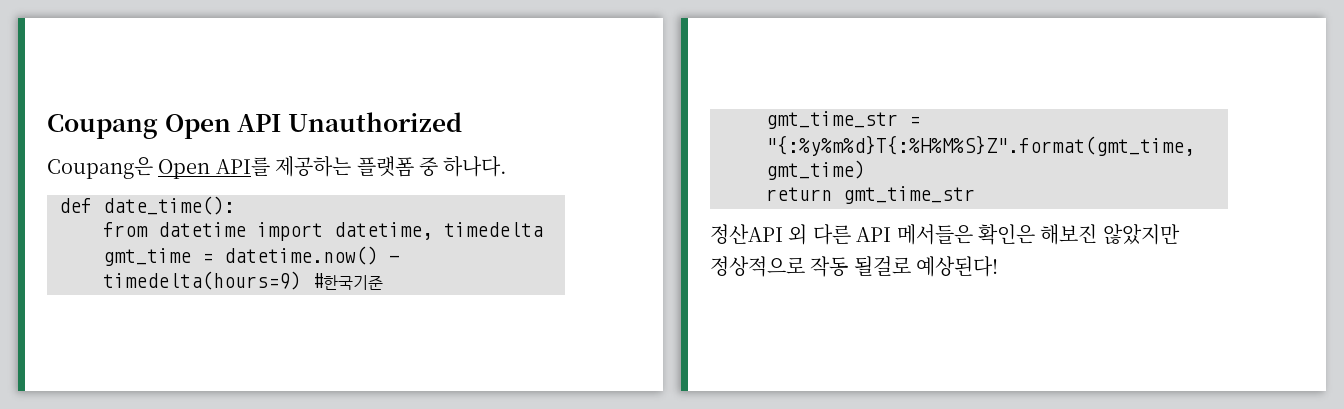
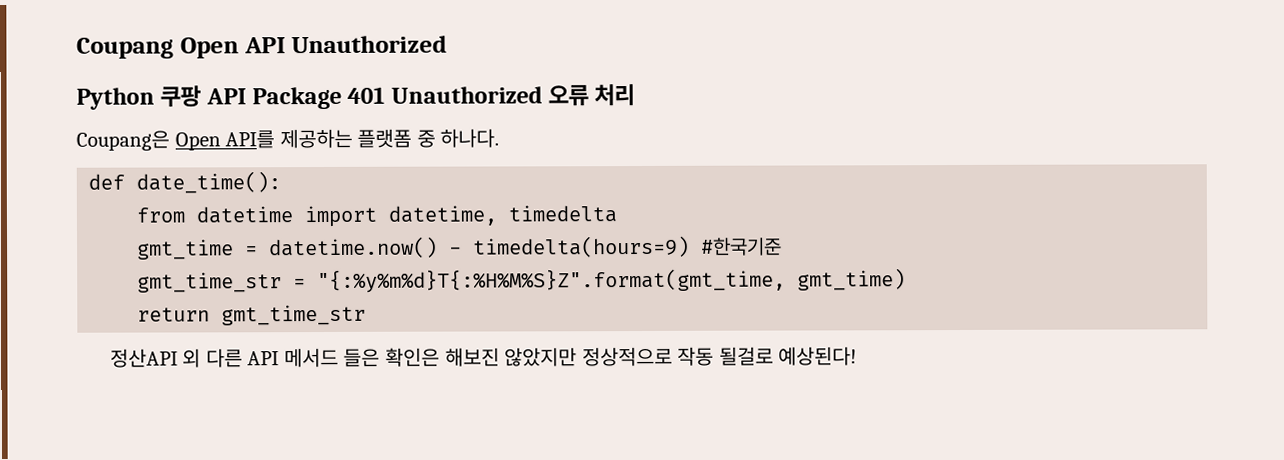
+ Python 쿠팡 API Package 401 Unauthorized 오류 처리
- 정산API 외 다른 API 메서들은 확인은 해보진 않았지만 정상적으로 작동 될걸로 예상된다!
+ 정산API 외 다른 API 메서드 들은 확인은 해보진 않았지만 정상적으로 작동 될걸로 예상된다!

